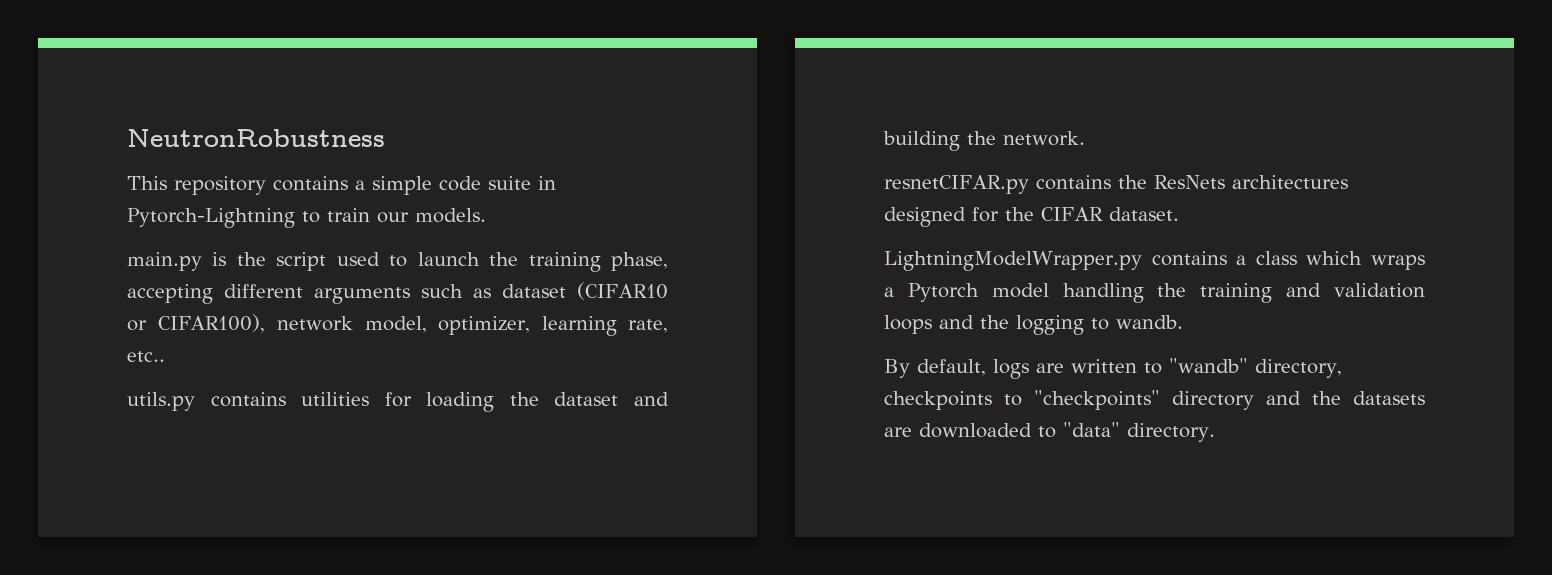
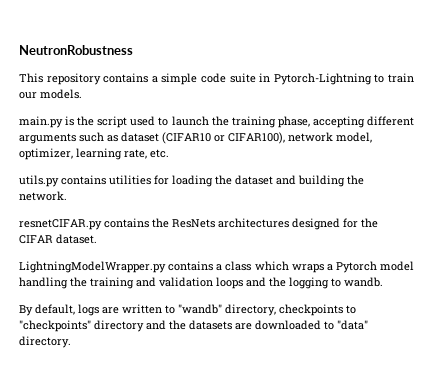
- main.py is the script used to launch the training phase, accepting different arguments such as dataset (CIFAR10 or CIFAR100), network model, optimizer, learning rate, etc..
+ main.py is the script used to launch the training phase, accepting different arguments such as dataset (CIFAR10 or CIFAR100), network model, optimizer, learning rate, etc.

